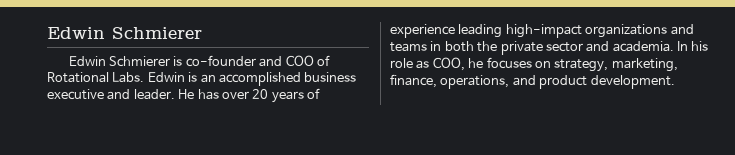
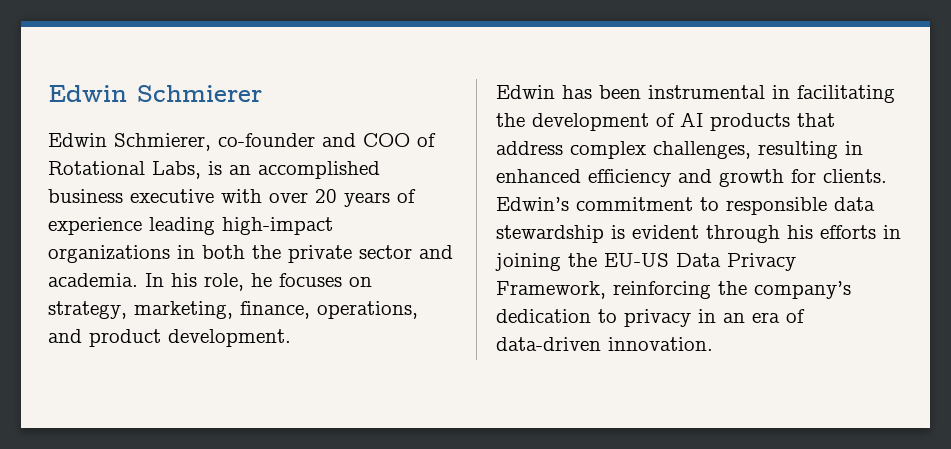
- Edwin Schmierer is co-founder and COO of Rotational Labs. Edwin is an accomplished business executive and leader. He has over 20 years of experience leading high-impact organizations and teams in both the private sector and academia.
+ Edwin Schmierer, co-founder and COO of Rotational Labs, is an accomplished business executive with over 20 years of experience leading high-impact organizations in both the private sector and academia.
- In his role as COO, he focuses on strategy, marketing, finance, operations, and product development.
+ In his role, he focuses on strategy, marketing, finance, operations, and product development.
+ Edwin has been instrumental in facilitating the development of AI products that address complex challenges, resulting in enhanced efficiency and growth for clients. Edwin’s commitment to responsible data stewardship is evident through his efforts in joining the EU-US Data Privacy Framework, reinforcing the company’s dedication to privacy in an era of data-driven innovation.

